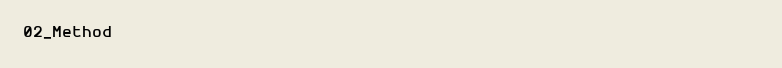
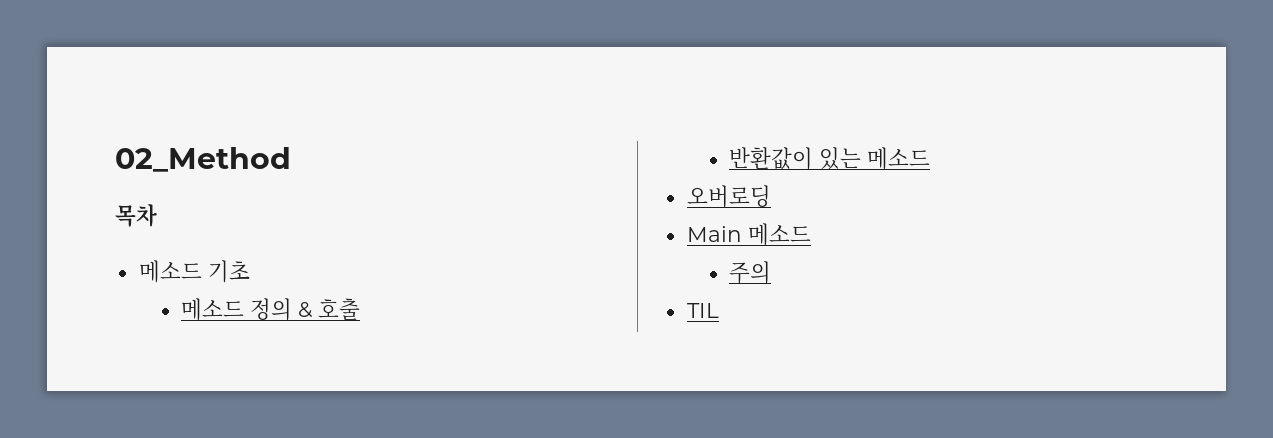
+ 목차
+ 메소드 기초
+ 메소드 정의 & 호출
+ 반환값이 있는 메소드
+ 오버로딩
+ Main 메소드
+ 주의
+ TIL

